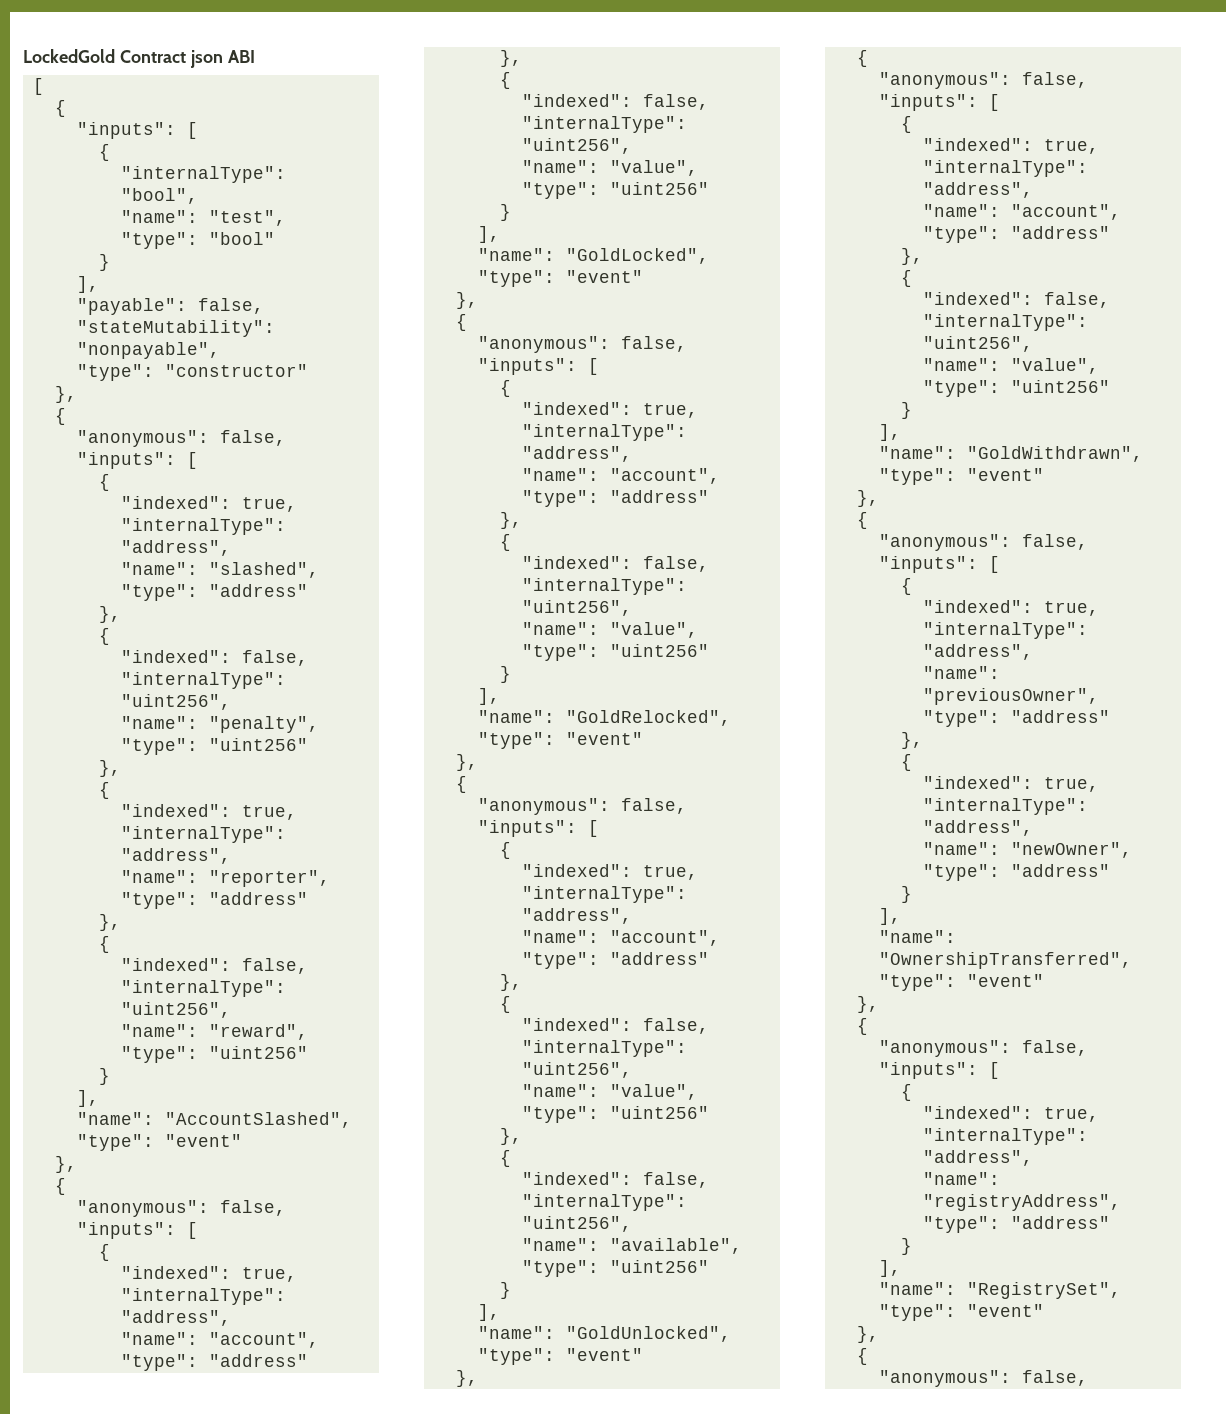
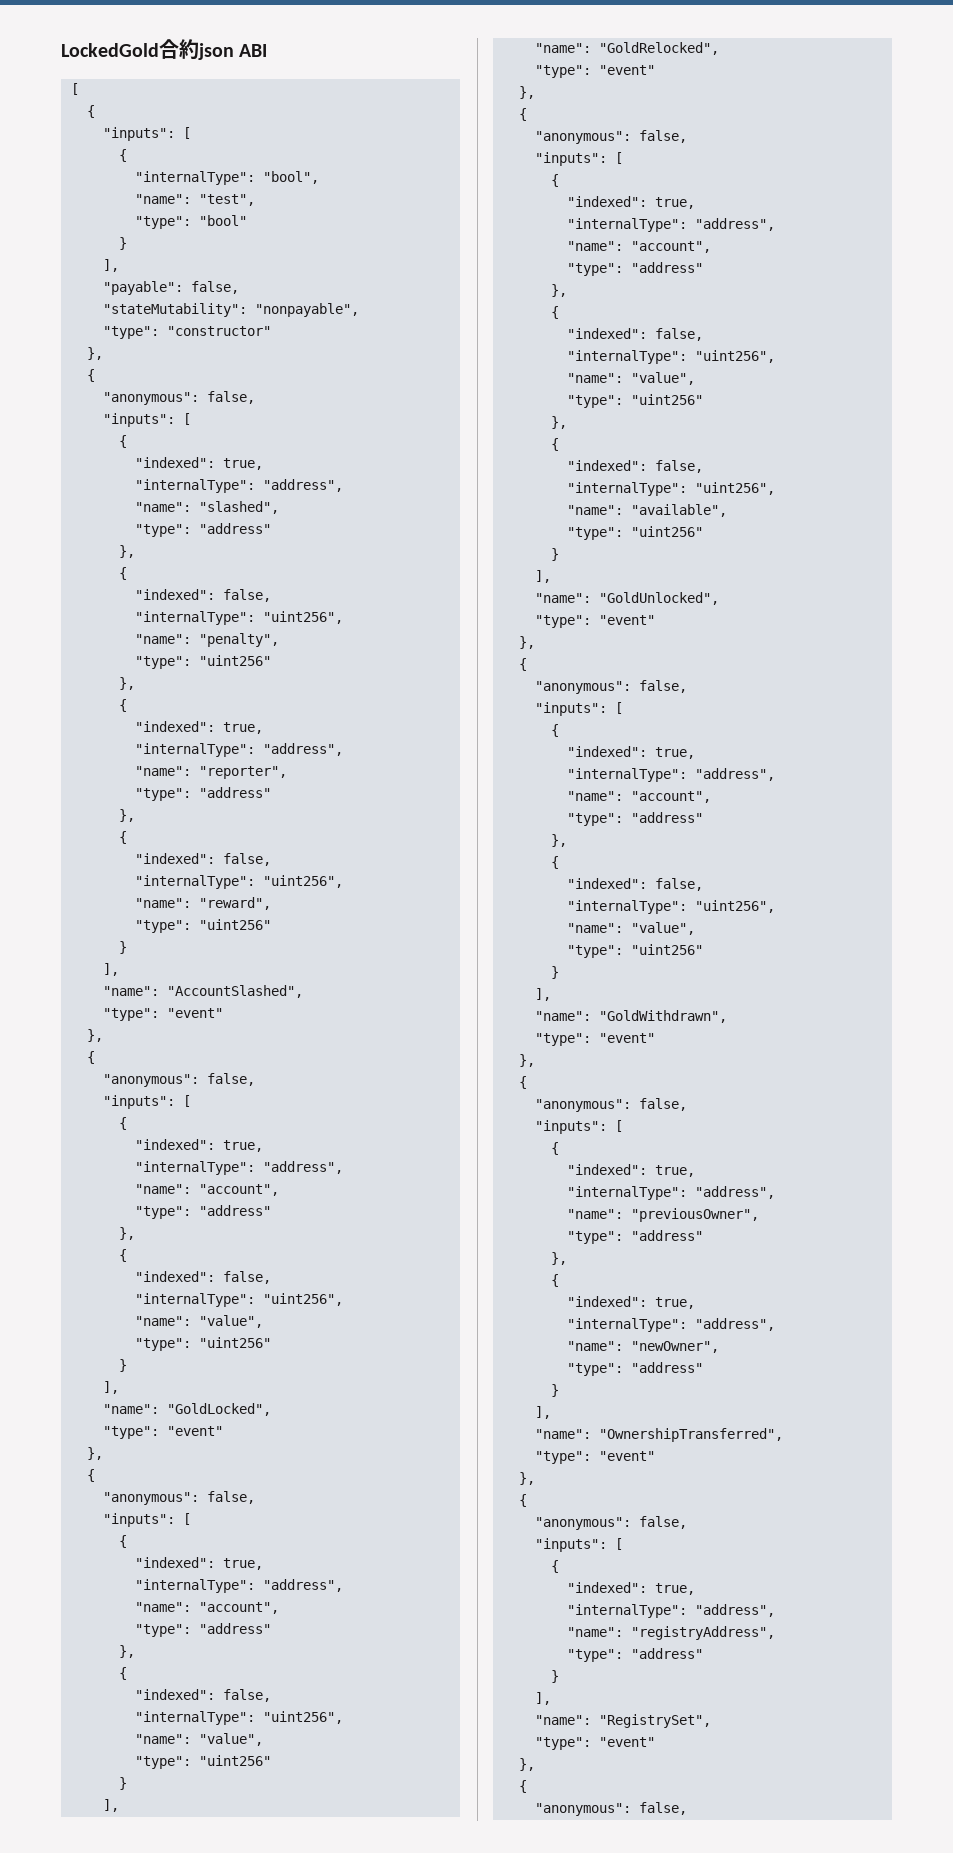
- LockedGold Contract json ABI
+ LockedGold合約json ABI

